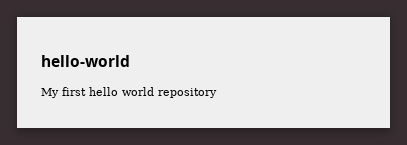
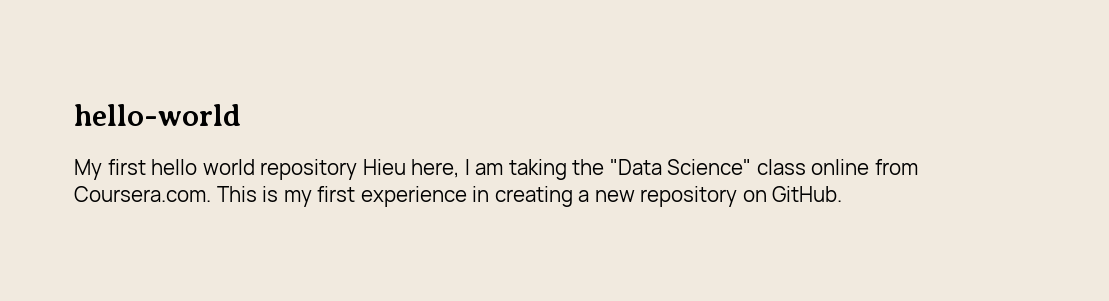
- My first hello world repository
+ My first hello world repository Hieu here, I am taking the "Data Science" class online from Coursera.com. This is my first experience in creating a new repository on GitHub.

